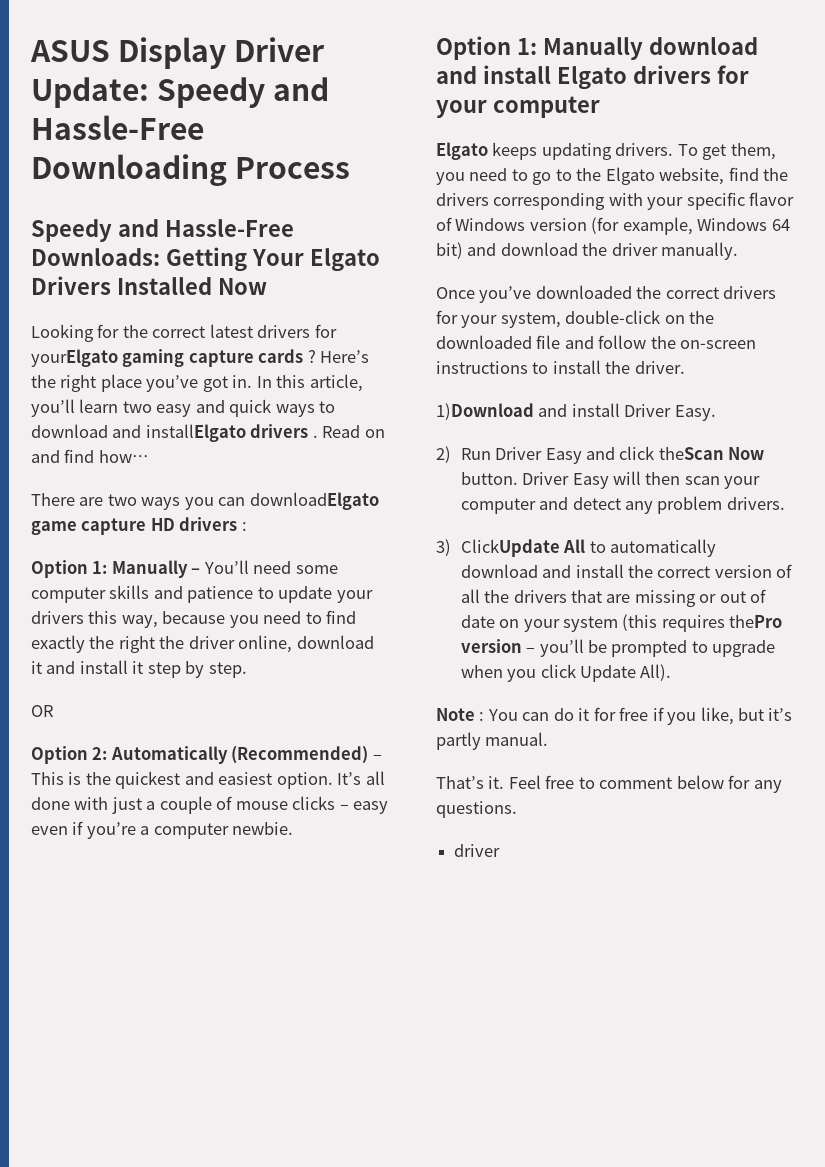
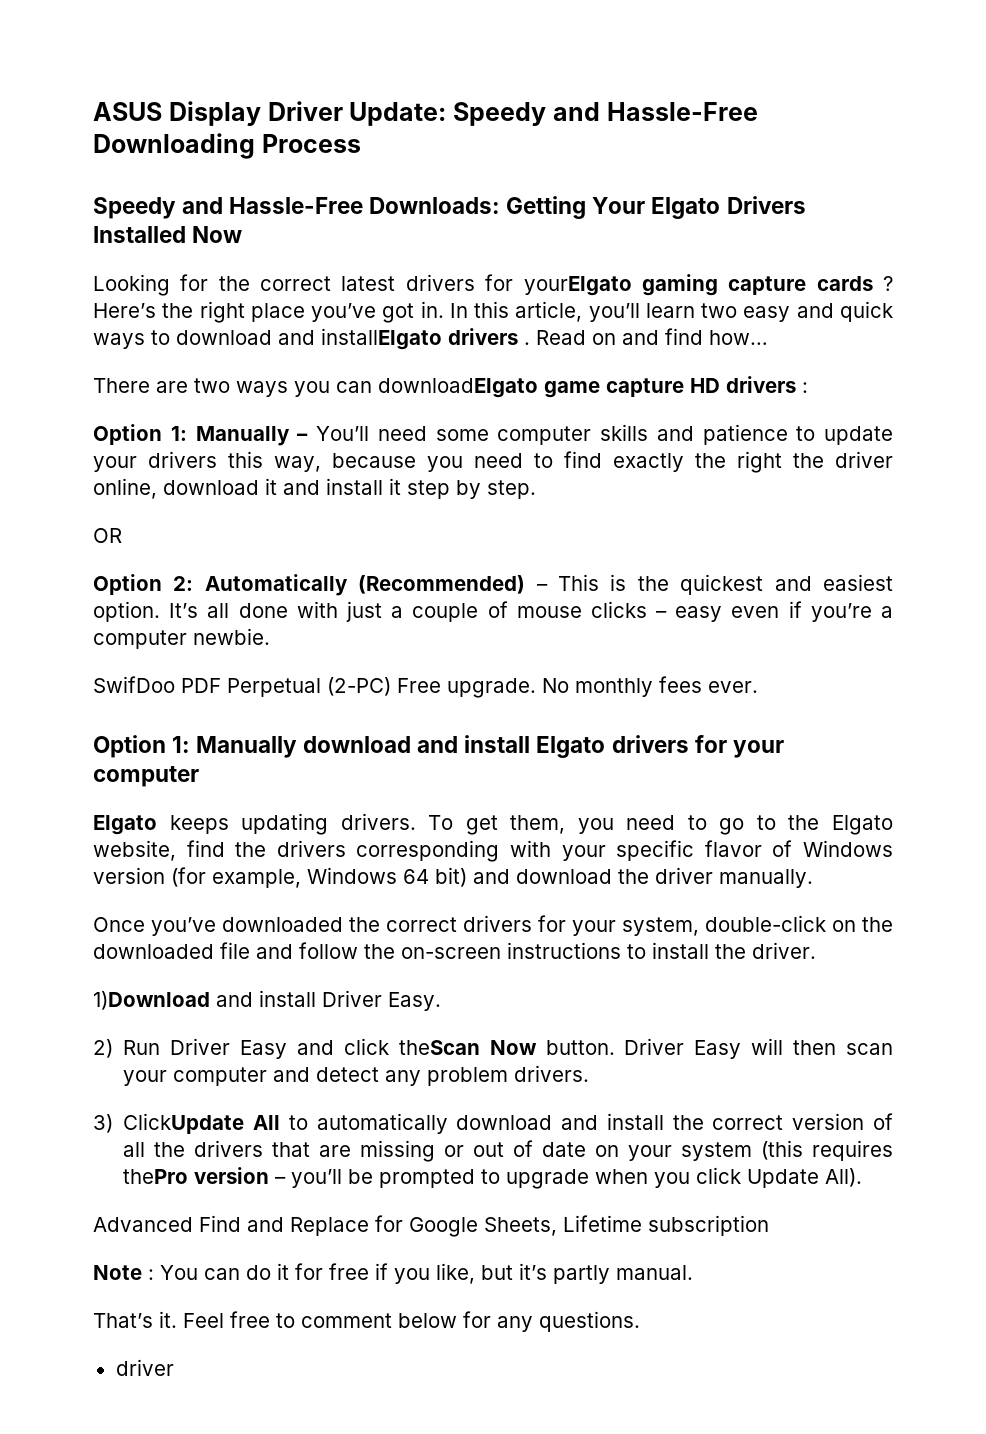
+ SwifDoo PDF Perpetual (2-PC) Free upgrade. No monthly fees ever.
+ Advanced Find and Replace for Google Sheets, Lifetime subscription

